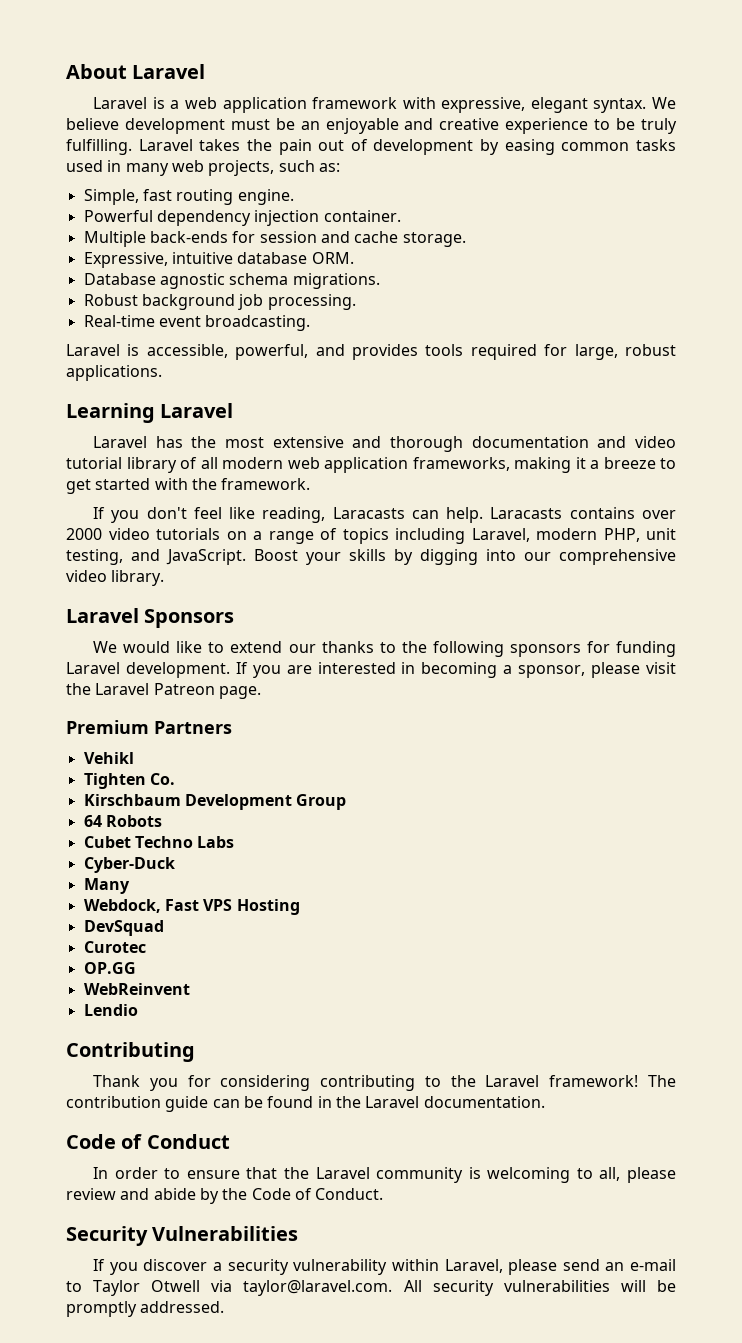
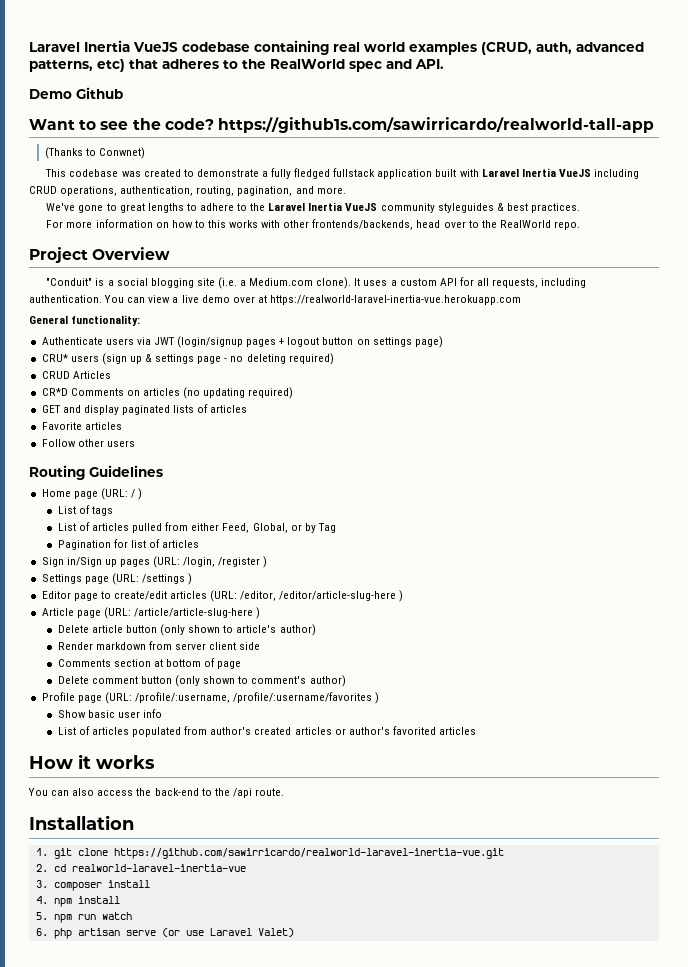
- About Laravel
- Laravel is a web application framework with expressive, elegant syntax. We believe development must be an enjoyable and creative experience to be truly fulfilling. Laravel takes the pain out of development by easing common tasks used in many web projects, such as:
- Simple, fast routing engine.
- Powerful dependency injection container.
- Multiple back-ends for session and cache storage.
- Expressive, intuitive database ORM.
- Database agnostic schema migrations.
- Robust background job processing.
- Real-time event broadcasting.
- Laravel is accessible, powerful, and provides tools required for large, robust applications.
- Learning Laravel
- Laravel has the most extensive and thorough documentation and video tutorial library of all modern web application frameworks, making it a breeze to get started with the framework.
- If you don't feel like reading, Laracasts can help. Laracasts contains over 2000 video tutorials on a range of topics including Laravel, modern PHP, unit testing, and JavaScript. Boost your skills by digging into our comprehensive video library.
- Laravel Sponsors
- We would like to extend our thanks to the following sponsors for funding Laravel development. If you are interested in becoming a sponsor, please visit the Laravel Patreon page.
- Premium Partners
- Vehikl
- Tighten Co.
- Kirschbaum Development Group
- 64 Robots
- Cubet Techno Labs
- Cyber-Duck
- Many
- Webdock, Fast VPS Hosting
- DevSquad
- Curotec
- OP.GG
- WebReinvent
- Lendio
- Contributing
- Thank you for considering contributing to the Laravel framework! The contribution guide can be found in the Laravel documentation.
- Code of Conduct
- In order to ensure that the Laravel community is welcoming to all, please review and abide by the Code of Conduct.
- Security Vulnerabilities
- If you discover a security vulnerability within Laravel, please send an e-mail to Taylor Otwell via taylor@laravel.com. All security vulnerabilities will be promptly addressed.
+ Laravel Inertia VueJS codebase containing real world examples (CRUD, auth, advanced patterns, etc) that adheres to the RealWorld spec and API.
+ Demo Github
+ Want to see the code? https://github1s.com/sawirricardo/realworld-tall-app
+ (Thanks to Conwnet)
+ This codebase was created to demonstrate a fully fledged fullstack application built with Laravel Inertia VueJS including CRUD operations, authentication, routing, pagination, and more.
+ We've gone to great lengths to adhere to the Laravel Inertia VueJS community styleguides & best practices.
+ For more information on how to this works with other frontends/backends, head over to the RealWorld repo.
+ Project Overview
+ "Conduit" is a social blogging site (i.e. a Medium.com clone). It uses a custom API for all requests, including authentication. You can view a live demo over at https://realworld-laravel-inertia-vue.herokuapp.com
+ General functionality:
+ Authenticate users via JWT (login/signup pages + logout button on settings page)
+ CRU* users (sign up & settings page - no deleting required)
+ CRUD Articles
+ CR*D Comments on articles (no updating required)
+ GET and display paginated lists of articles
+ Favorite articles
+ Follow other users
+ Routing Guidelines
+ Home page (URL: / )
+ List of tags
+ List of articles pulled from either Feed, Global, or by Tag
+ Pagination for list of articles
+ Sign in/Sign up pages (URL: /login, /register )
+ Settings page (URL: /settings )
+ Editor page to create/edit articles (URL: /editor, /editor/article-slug-here )
+ Article page (URL: /article/article-slug-here )
+ Delete article button (only shown to article's author)
+ Render markdown from server client side
+ Comments section at bottom of page
+ Delete comment button (only shown to comment's author)
+ Profile page (URL: /profile/:username, /profile/:username/favorites )
+ Show basic user info
+ List of articles populated from author's created articles or author's favorited articles
+ How it works
+ You can also access the back-end to the /api route.
+ Installation
+ 1. git clone https://github.com/sawirricardo/realworld-laravel-inertia-vue.git
+ 2. cd realworld-laravel-inertia-vue
+ 3. composer install
+ 4. npm install
+ 5. npm run watch
+ 6. php artisan serve (or use Laravel Valet)

